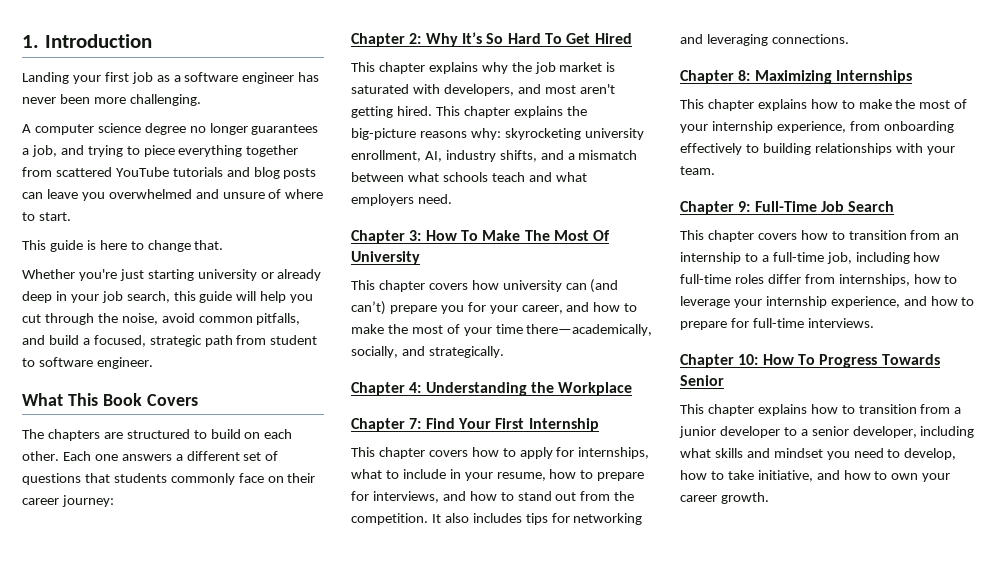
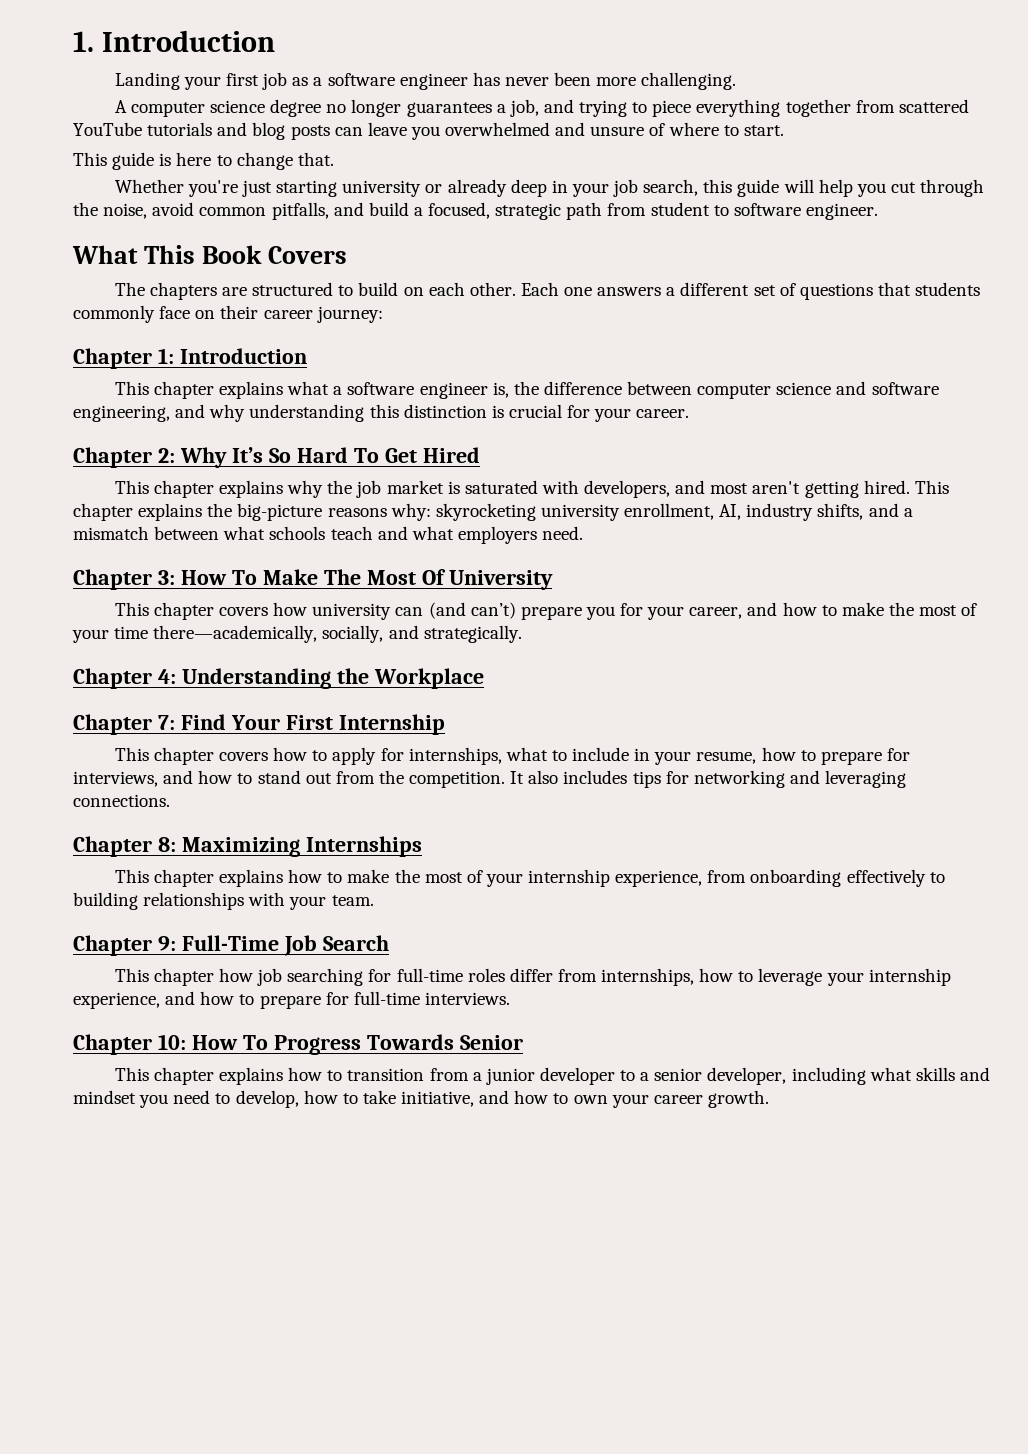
+ Chapter 1: Introduction
+ This chapter explains what a software engineer is, the difference between computer science and software engineering, and why understanding this distinction is crucial for your career.
- This chapter covers how to transition from an internship to a full-time job, including how full-time roles differ from internships, how to leverage your internship experience, and how to prepare for full-time interviews.
+ This chapter how job searching for full-time roles differ from internships, how to leverage your internship experience, and how to prepare for full-time interviews.

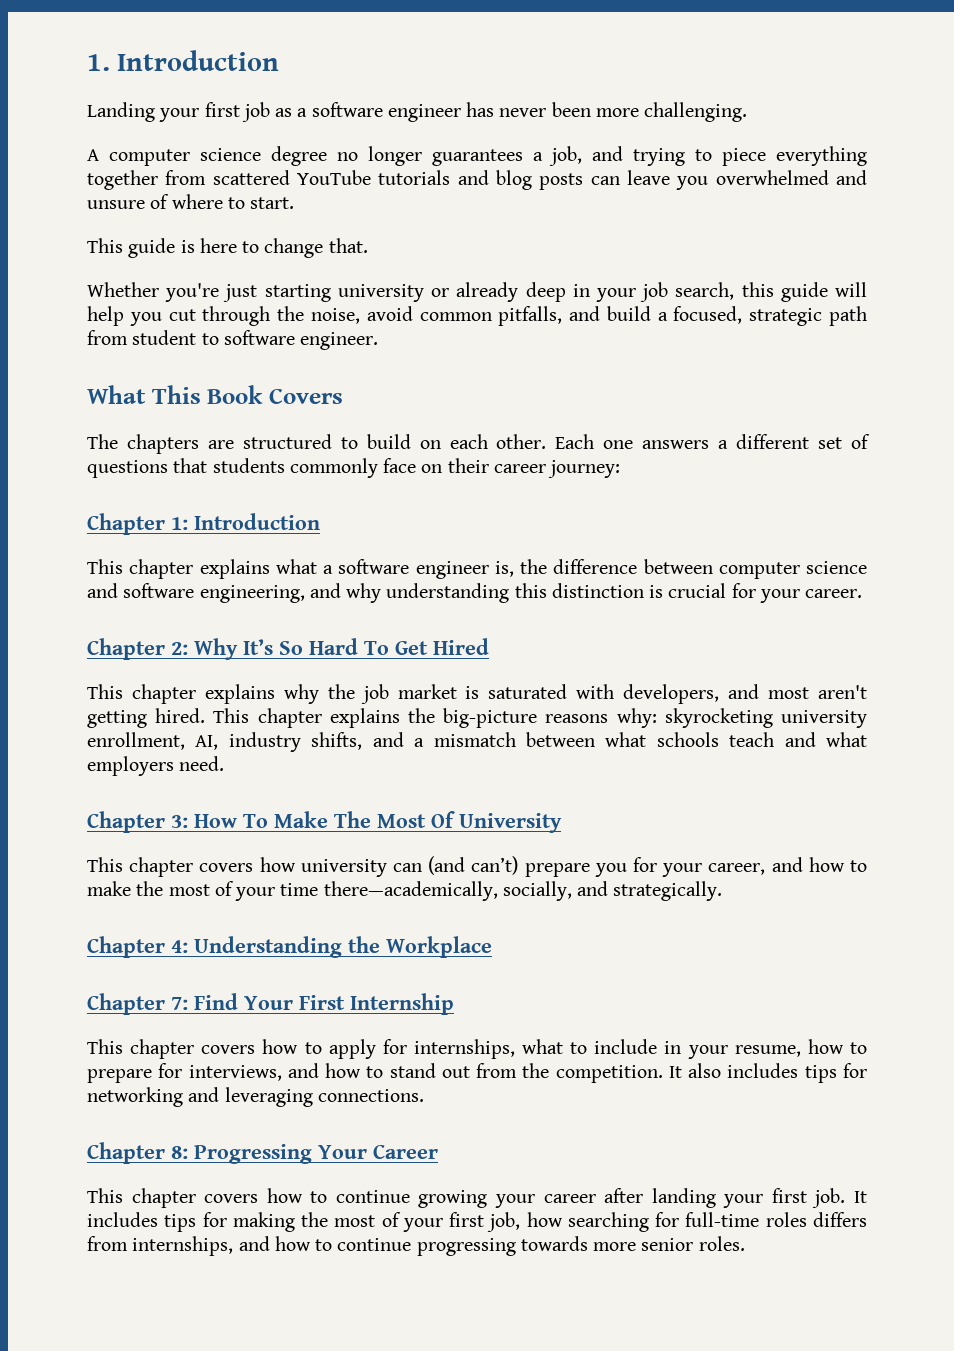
- Chapter 8: Maximizing Internships
- This chapter explains how to make the most of your internship experience, from onboarding effectively to building relationships with your team.
- Chapter 9: Full-Time Job Search
- This chapter how job searching for full-time roles differ from internships, how to leverage your internship experience, and how to prepare for full-time interviews.
- Chapter 10: How To Progress Towards Senior
- This chapter explains how to transition from a junior developer to a senior developer, including what skills and mindset you need to develop, how to take initiative, and how to own your career growth.
+ Chapter 8: Progressing Your Career
+ This chapter covers how to continue growing your career after landing your first job. It includes tips for making the most of your first job, how searching for full-time roles differs from internships, and how to continue progressing towards more senior roles.

